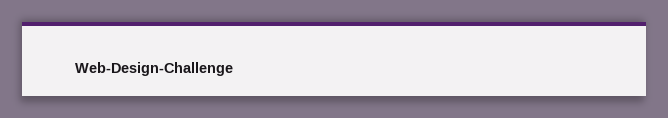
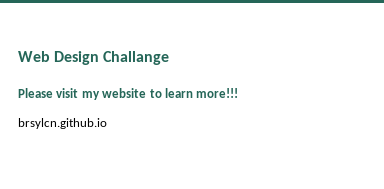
- Web-Design-Challenge
+ Web Design Challange
+ Please visit my website to learn more!!!
+ brsylcn.github.io

